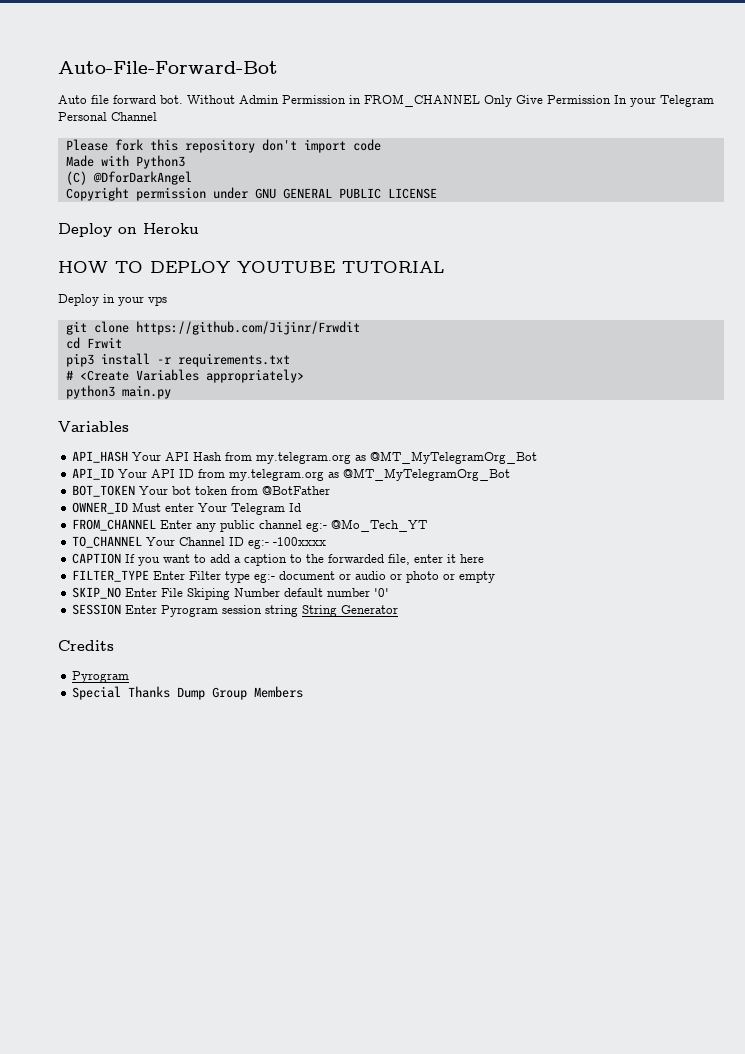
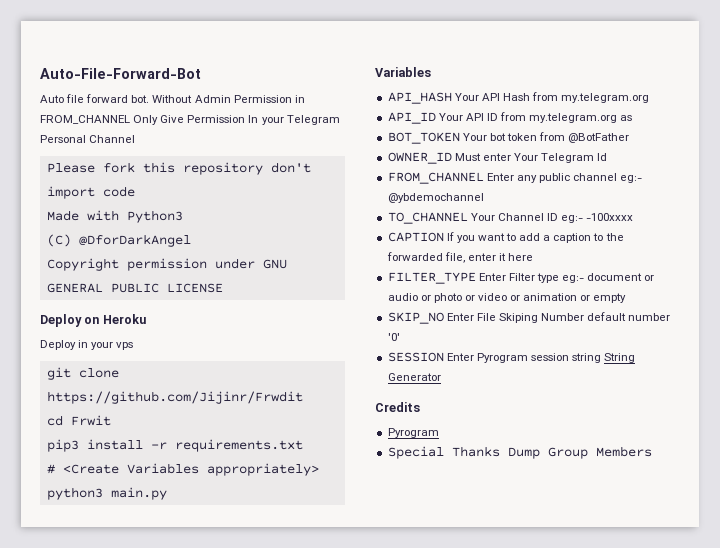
- HOW TO DEPLOY YOUTUBE TUTORIAL
- API_HASH Your API Hash from my.telegram.org as @MT_MyTelegramOrg_Bot
+ API_HASH Your API Hash from my.telegram.org
- API_ID Your API ID from my.telegram.org as @MT_MyTelegramOrg_Bot
+ API_ID Your API ID from my.telegram.org as
- FROM_CHANNEL Enter any public channel eg:- @Mo_Tech_YT
+ FROM_CHANNEL Enter any public channel eg:- @ybdemochannel
- FILTER_TYPE Enter Filter type eg:- document or audio or photo or empty
+ FILTER_TYPE Enter Filter type eg:- document or audio or photo or video or animation or empty

